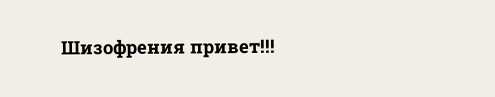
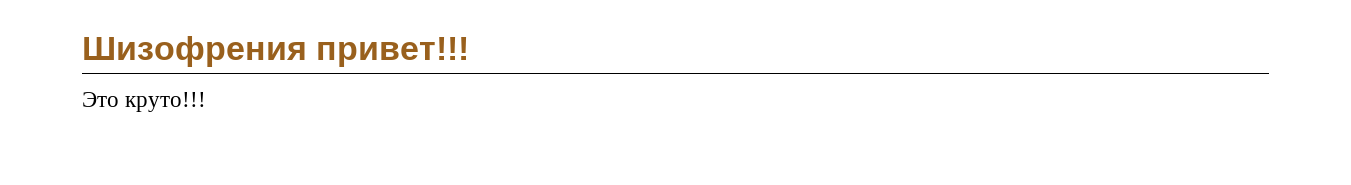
+ Это круто!!!

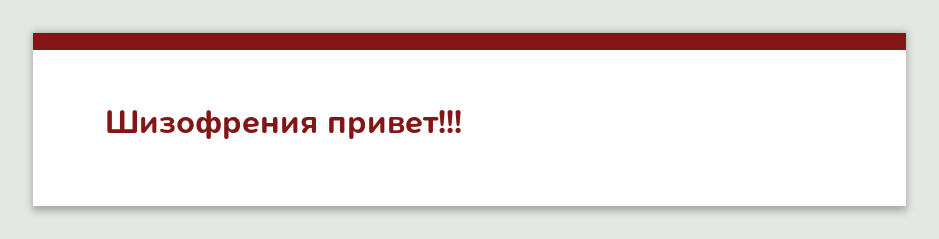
- Это круто!!!

